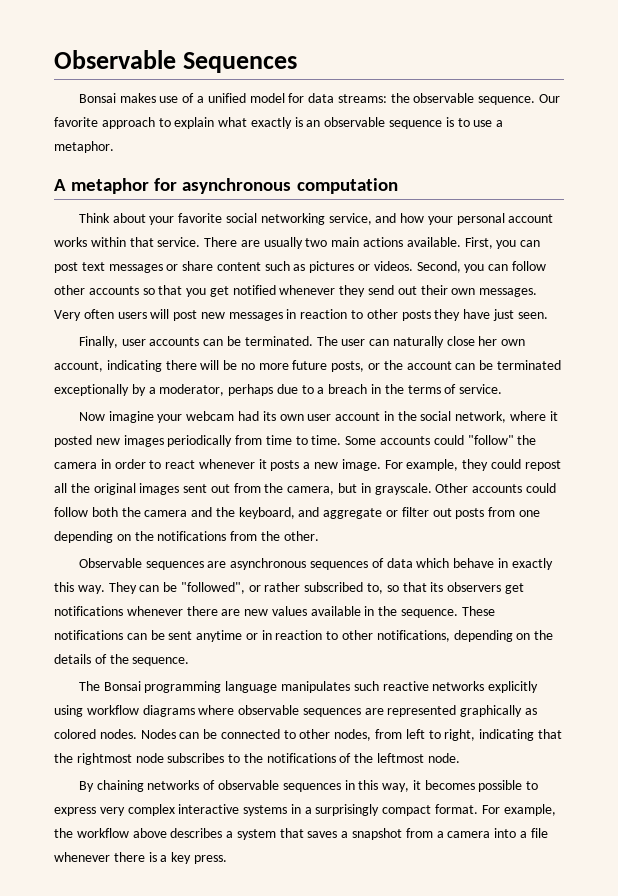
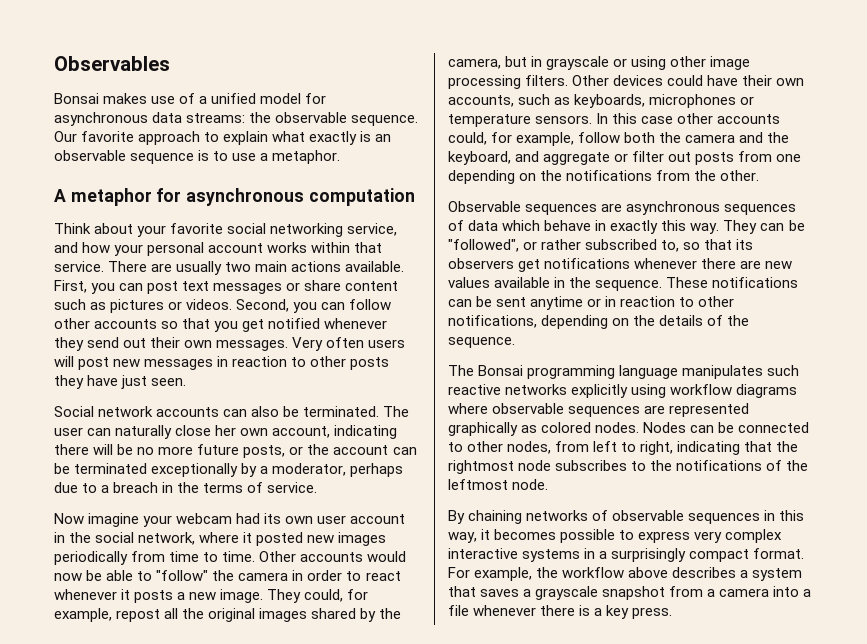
- Observable Sequences
+ Observables
- Bonsai makes use of a unified model for data streams: the observable sequence.
+ Bonsai makes use of a unified model for asynchronous data streams: the observable sequence.
- Finally, user accounts can be terminated.
+ Social network accounts can also be terminated.
- Some accounts could "follow" the camera in order to react whenever it posts a new image.
+ Other accounts would now be able to "follow" the camera in order to react whenever it posts a new image.
- For example, they could repost all the original images sent out from the camera, but in grayscale. Other accounts could follow both the camera and the keyboard, and aggregate or filter out posts from one depending on the notifications from the other.
+ They could, for example, repost all the original images shared by the camera, but in grayscale or using other image processing filters. Other devices could have their own accounts, such as keyboards, microphones or temperature sensors. In this case other accounts could, for example, follow both the camera and the keyboard, and aggregate or filter out posts from one depending on the notifications from the other.
- For example, the workflow above describes a system that saves a snapshot from a camera into a file whenever there is a key press.
+ For example, the workflow above describes a system that saves a grayscale snapshot from a camera into a file whenever there is a key press.

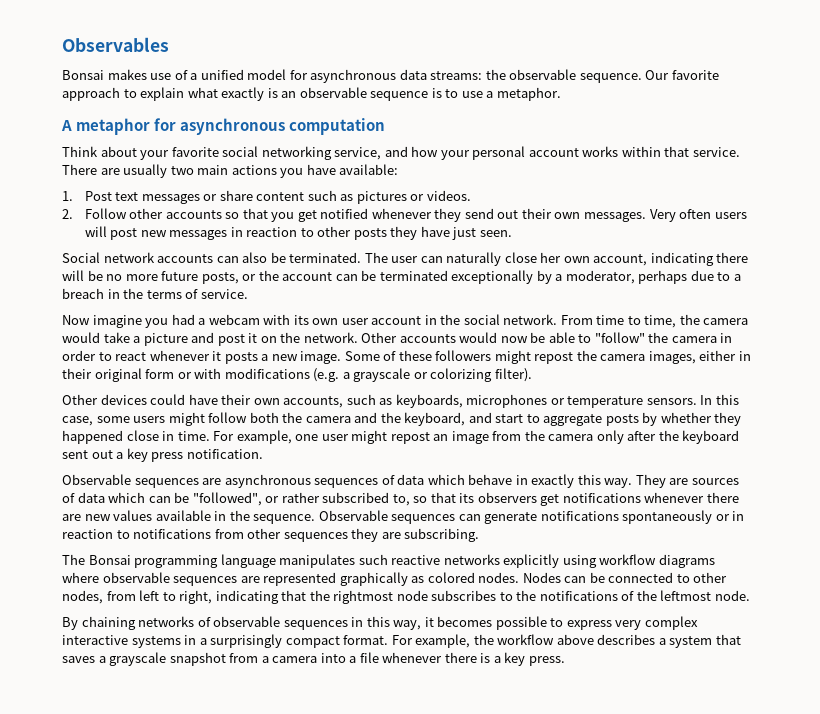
- There are usually two main actions available. First, you can post text messages or share content such as pictures or videos. Second, you can follow other accounts so that you get notified whenever they send out their own messages.
+ There are usually two main actions you have available:
+ 1. Post text messages or share content such as pictures or videos.
+ 2. Follow other accounts so that you get notified whenever they send out their own messages.
- Now imagine your webcam had its own user account in the social network, where it posted new images periodically from time to time.
+ Now imagine you had a webcam with its own user account in the social network. From time to time, the camera would take a picture and post it on the network.
- They could, for example, repost all the original images shared by the camera, but in grayscale or using other image processing filters. Other devices could have their own accounts, such as keyboards, microphones or temperature sensors.
+ Some of these followers might repost the camera images, either in their original form or with modifications (e.g. a grayscale or colorizing filter).
+ Other devices could have their own accounts, such as keyboards, microphones or temperature sensors.
- In this case other accounts could, for example, follow both the camera and the keyboard, and aggregate or filter out posts from one depending on the notifications from the other.
+ In this case, some users might follow both the camera and the keyboard, and start to aggregate posts by whether they happened close in time. For example, one user might repost an image from the camera only after the keyboard sent out a key press notification.
- They can be "followed", or rather subscribed to, so that its observers get notifications whenever there are new values available in the sequence.
+ They are sources of data which can be "followed", or rather subscribed to, so that its observers get notifications whenever there are new values available in the sequence.
- These notifications can be sent anytime or in reaction to other notifications, depending on the details of the sequence.
+ Observable sequences can generate notifications spontaneously or in reaction to notifications from other sequences they are subscribing.

